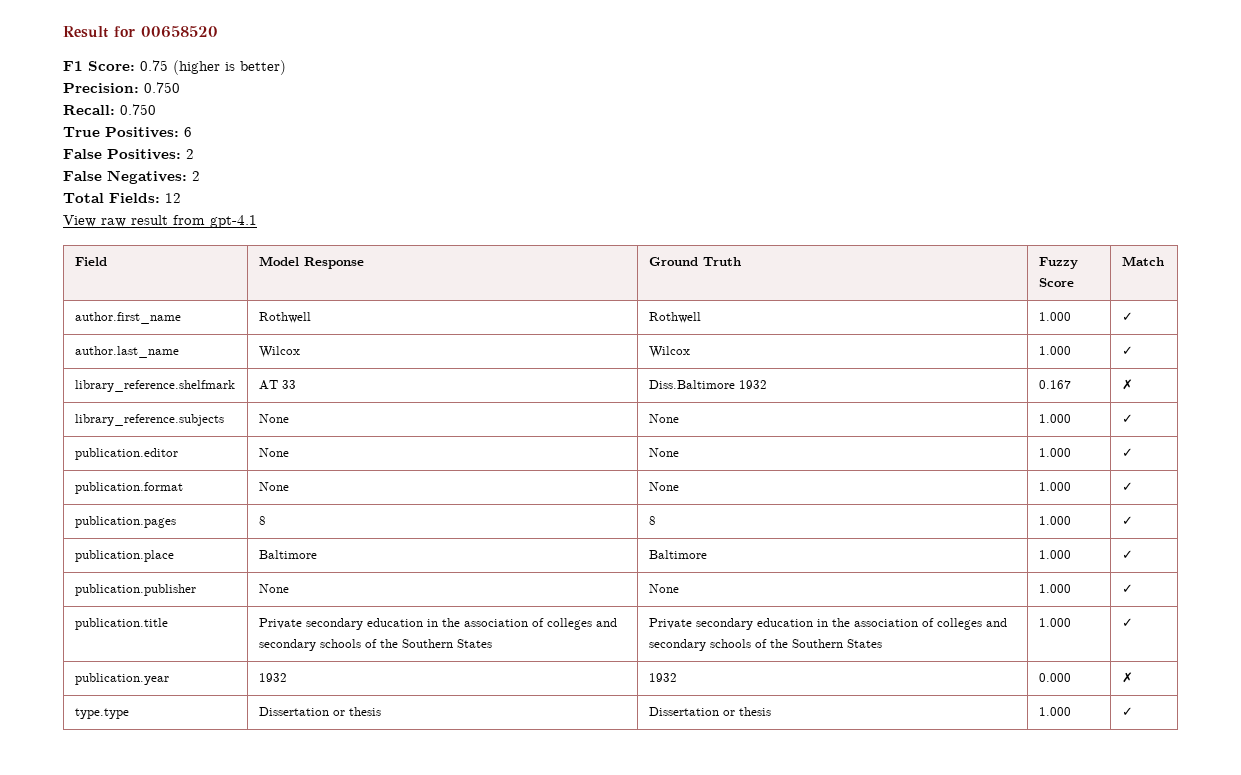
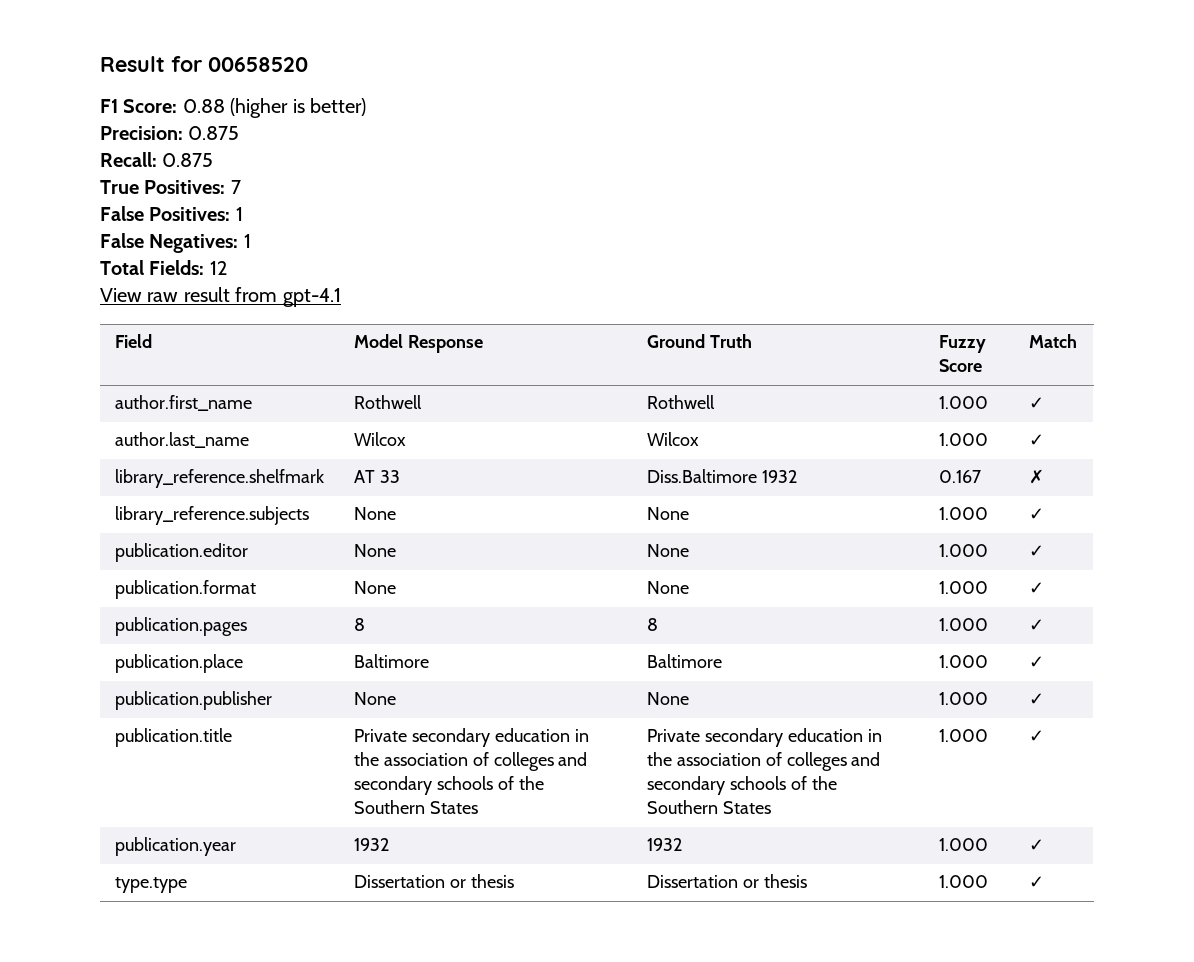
- F1 Score: 0.75 (higher is better)
+ F1 Score: 0.88 (higher is better)
- Precision: 0.750
+ Precision: 0.875
- Recall: 0.750
+ Recall: 0.875
- True Positives: 6
+ True Positives: 7
- False Positives: 2
+ False Positives: 1
- False Negatives: 2
+ False Negatives: 1
- publication.year | 1932 | 1932 | 0.000 | ✗
+ publication.year | 1932 | 1932 | 1.000 | ✓

